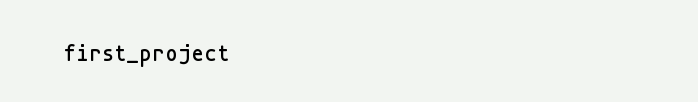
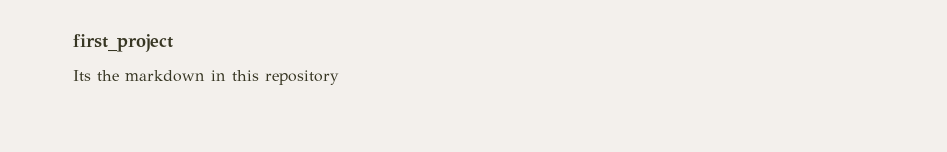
+ Its the markdown in this repository

